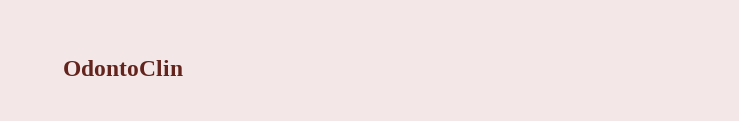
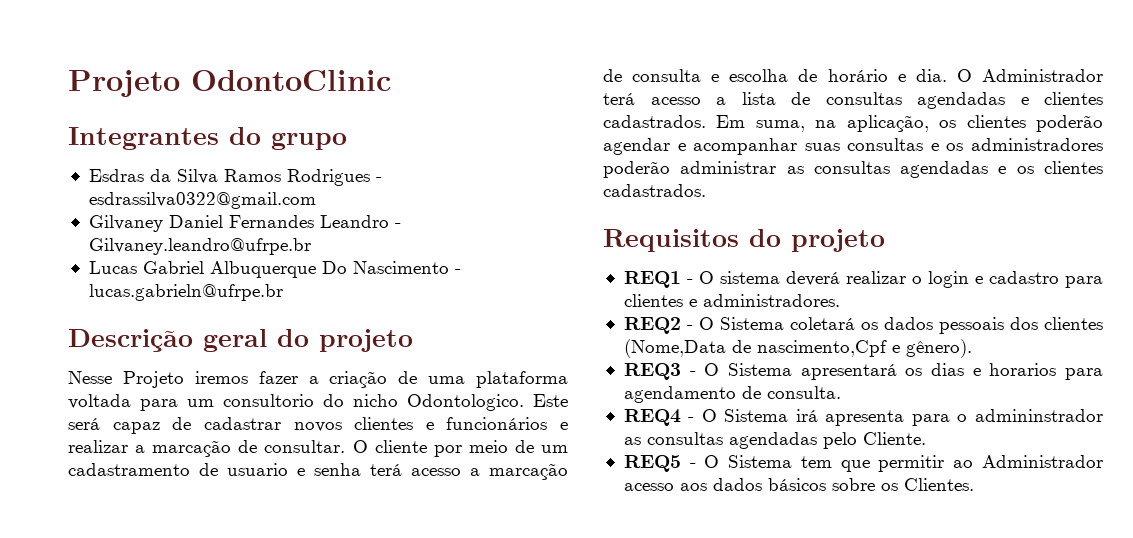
- OdontoClin
+ Projeto OdontoClinic
+ Integrantes do grupo
+ Esdras da Silva Ramos Rodrigues - esdrassilva0322@gmail.com
+ Gilvaney Daniel Fernandes Leandro - Gilvaney.leandro@ufrpe.br
+ Lucas Gabriel Albuquerque Do Nascimento - lucas.gabrieln@ufrpe.br
+ Descrição geral do projeto
+ Nesse Projeto iremos fazer a criação de uma plataforma voltada para um consultorio do nicho Odontologico. Este será capaz de cadastrar novos clientes e funcionários e realizar a marcação de consultar. O cliente por meio de um cadastramento de usuario e senha terá acesso a marcação de consulta e escolha de horário e dia. O Administrador terá acesso a lista de consultas agendadas e clientes cadastrados. Em suma, na aplicação, os clientes poderão agendar e acompanhar suas consultas e os administradores poderão administrar as consultas agendadas e os clientes cadastrados.
+ Requisitos do projeto
+ REQ1 - O sistema deverá realizar o login e cadastro para clientes e administradores.
+ REQ2 - O Sistema coletará os dados pessoais dos clientes (Nome,Data de nascimento,Cpf e gênero).
+ REQ3 - O Sistema apresentará os dias e horarios para agendamento de consulta.
+ REQ4 - O Sistema irá apresenta para o admininstrador as consultas agendadas pelo Cliente.
+ REQ5 - O Sistema tem que permitir ao Administrador acesso aos dados básicos sobre os Clientes.

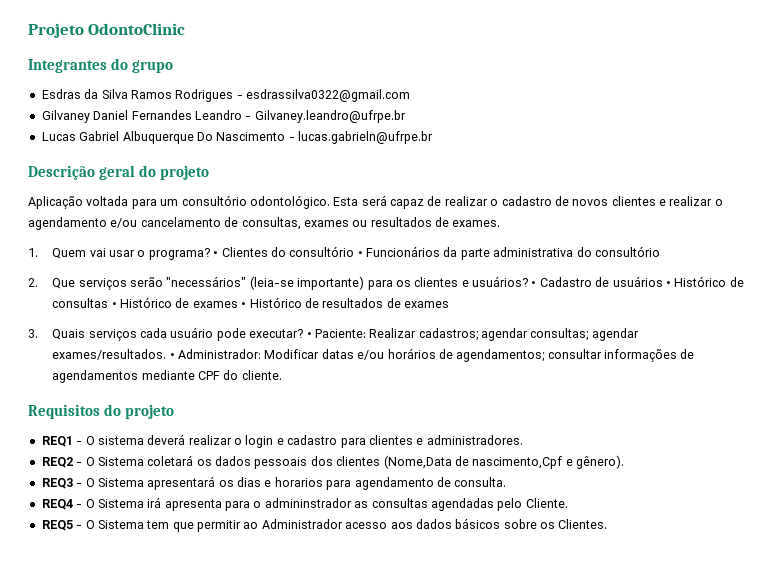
- Nesse Projeto iremos fazer a criação de uma plataforma voltada para um consultorio do nicho Odontologico. Este será capaz de cadastrar novos clientes e funcionários e realizar a marcação de consultar. O cliente por meio de um cadastramento de usuario e senha terá acesso a marcação de consulta e escolha de horário e dia. O Administrador terá acesso a lista de consultas agendadas e clientes cadastrados. Em suma, na aplicação, os clientes poderão agendar e acompanhar suas consultas e os administradores poderão administrar as consultas agendadas e os clientes cadastrados.
+ Aplicação voltada para um consultório odontológico. Esta será capaz de realizar o cadastro de novos clientes e realizar o agendamento e/ou cancelamento de consultas, exames ou resultados de exames.
+ 1. Quem vai usar o programa? • Clientes do consultório • Funcionários da parte administrativa do consultório
+ 2. Que serviços serão "necessários" (leia-se importante) para os clientes e usuários? • Cadastro de usuários • Histórico de consultas • Histórico de exames • Histórico de resultados de exames
+ 3. Quais serviços cada usuário pode executar? • Paciente: Realizar cadastros; agendar consultas; agendar exames/resultados. • Administrador: Modificar datas e/ou horários de agendamentos; consultar informações de agendamentos mediante CPF do cliente.

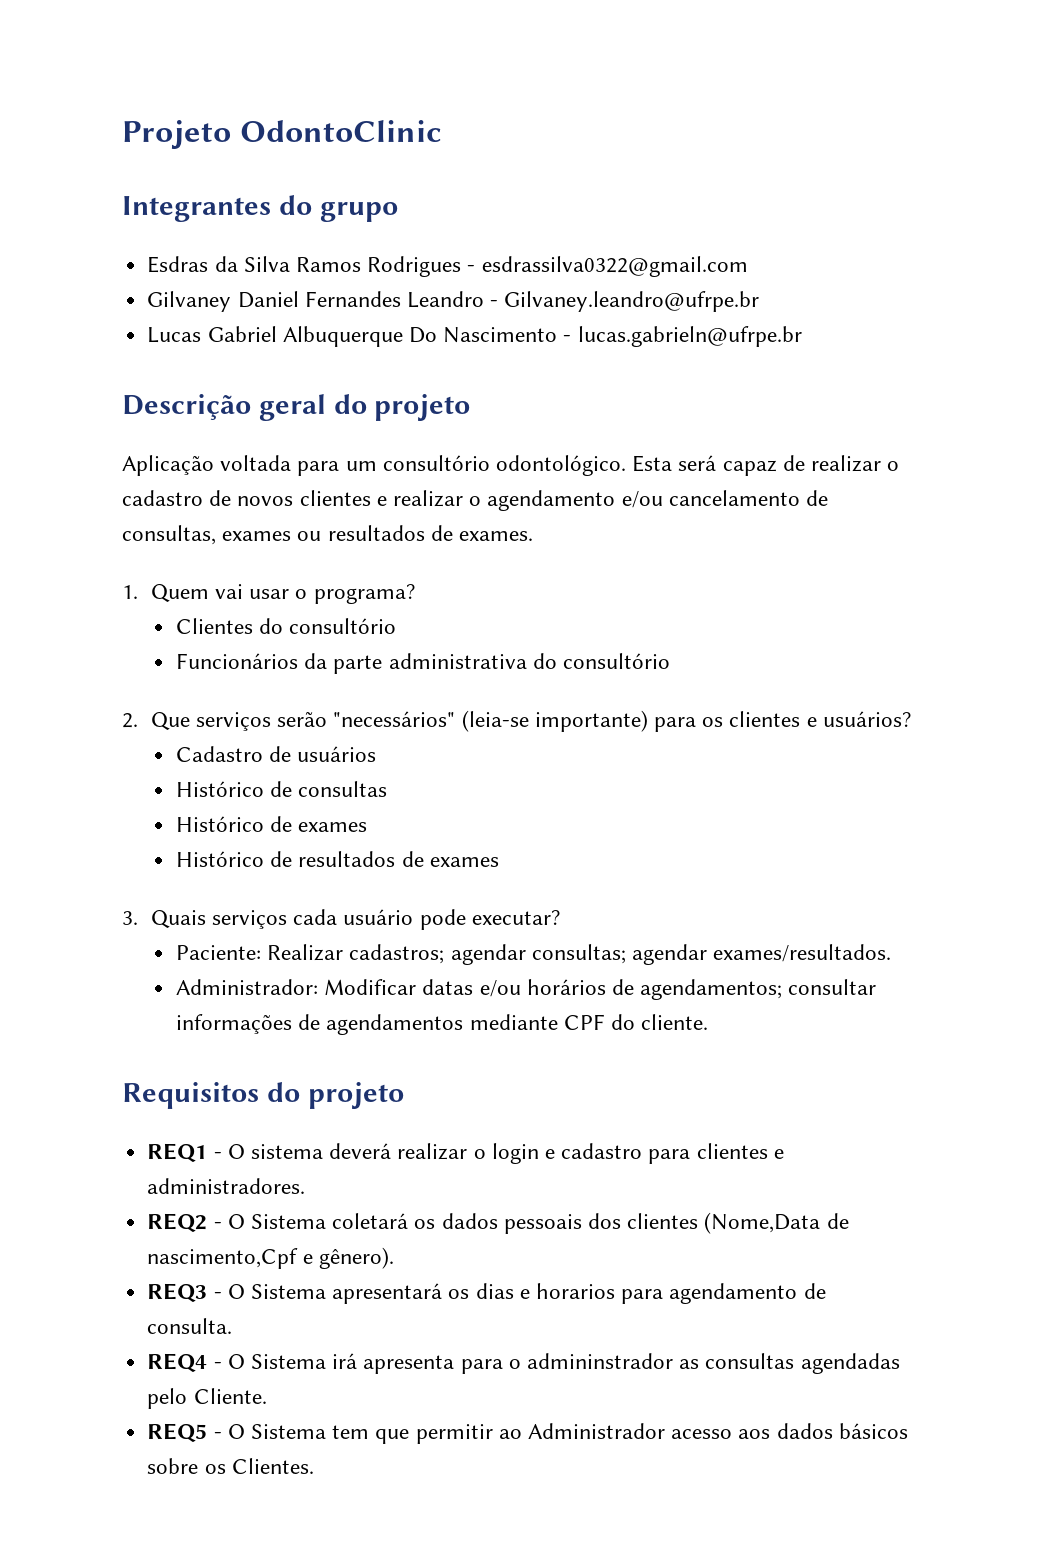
- 1. Quem vai usar o programa? • Clientes do consultório • Funcionários da parte administrativa do consultório
+ 1. Quem vai usar o programa?
+ Clientes do consultório
+ Funcionários da parte administrativa do consultório
- 2. Que serviços serão "necessários" (leia-se importante) para os clientes e usuários? • Cadastro de usuários • Histórico de consultas • Histórico de exames • Histórico de resultados de exames
+ 2. Que serviços serão "necessários" (leia-se importante) para os clientes e usuários?
+ Cadastro de usuários
+ Histórico de consultas
+ Histórico de exames
+ Histórico de resultados de exames
- 3. Quais serviços cada usuário pode executar? • Paciente: Realizar cadastros; agendar consultas; agendar exames/resultados. • Administrador: Modificar datas e/ou horários de agendamentos; consultar informações de agendamentos mediante CPF do cliente.
+ 3. Quais serviços cada usuário pode executar?
+ Paciente: Realizar cadastros; agendar consultas; agendar exames/resultados.
+ Administrador: Modificar datas e/ou horários de agendamentos; consultar informações de agendamentos mediante CPF do cliente.

